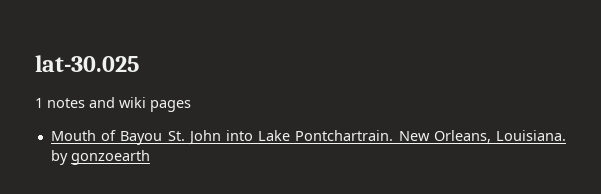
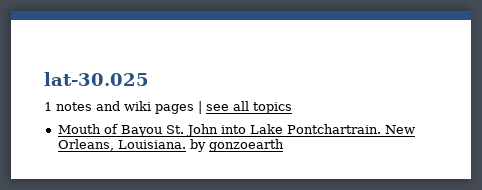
- 1 notes and wiki pages
+ 1 notes and wiki pages | see all topics

